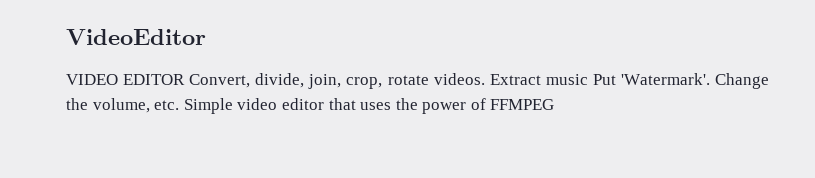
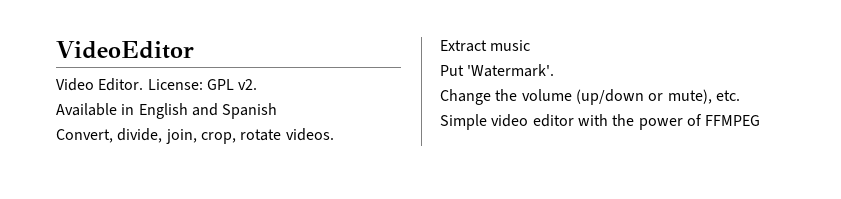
- VIDEO EDITOR Convert, divide, join, crop, rotate videos. Extract music Put 'Watermark'. Change the volume, etc. Simple video editor that uses the power of FFMPEG
+ Video Editor. License: GPL v2.
+ Available in English and Spanish
+ Convert, divide, join, crop, rotate videos.
+ Extract music
+ Put 'Watermark'.
+ Change the volume (up/down or mute), etc.
+ Simple video editor with the power of FFMPEG

